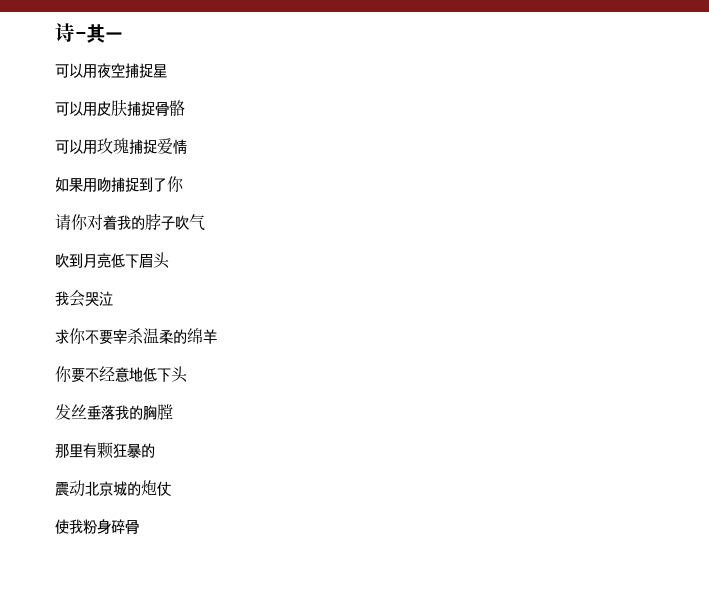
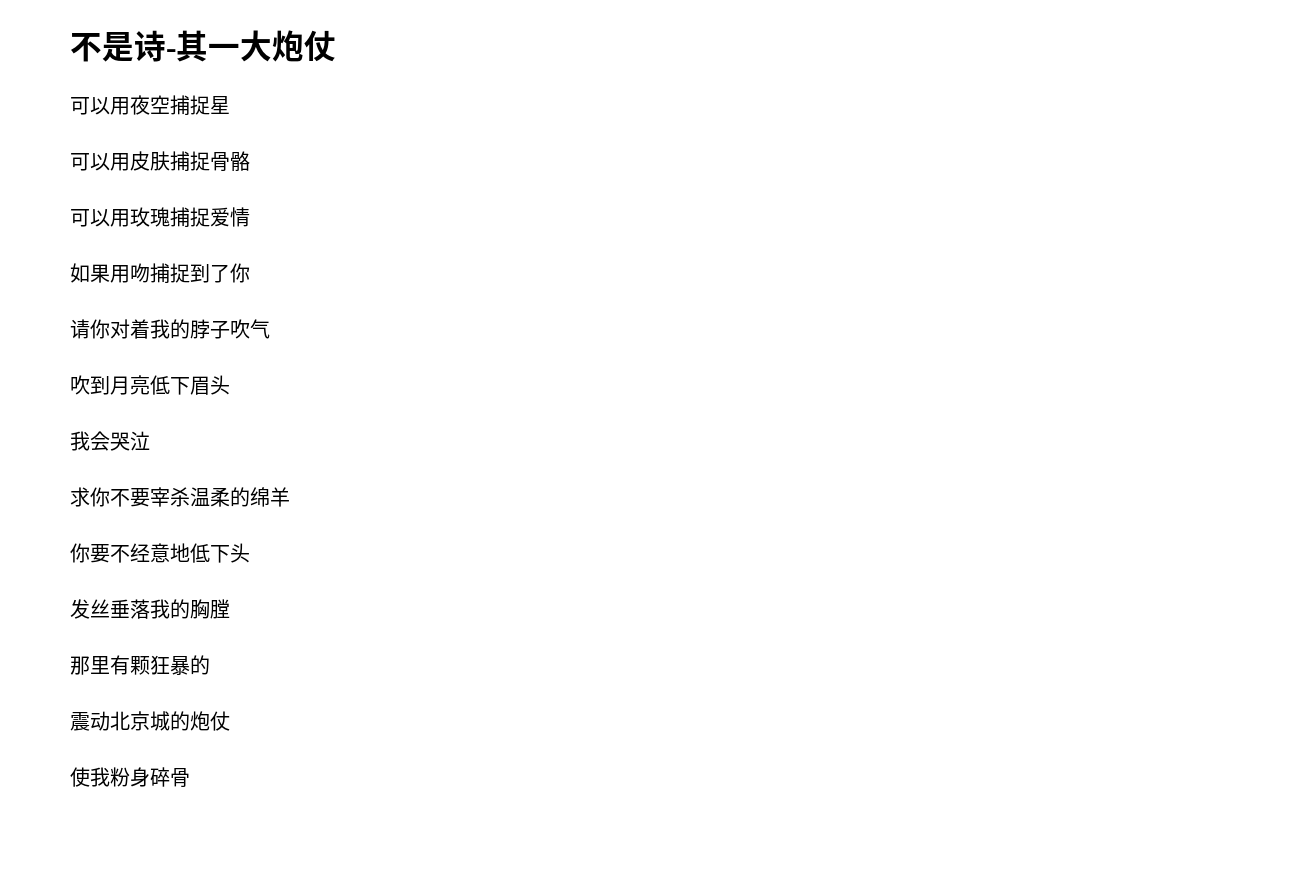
- 诗-其一
+ 不是诗-其一大炮仗

